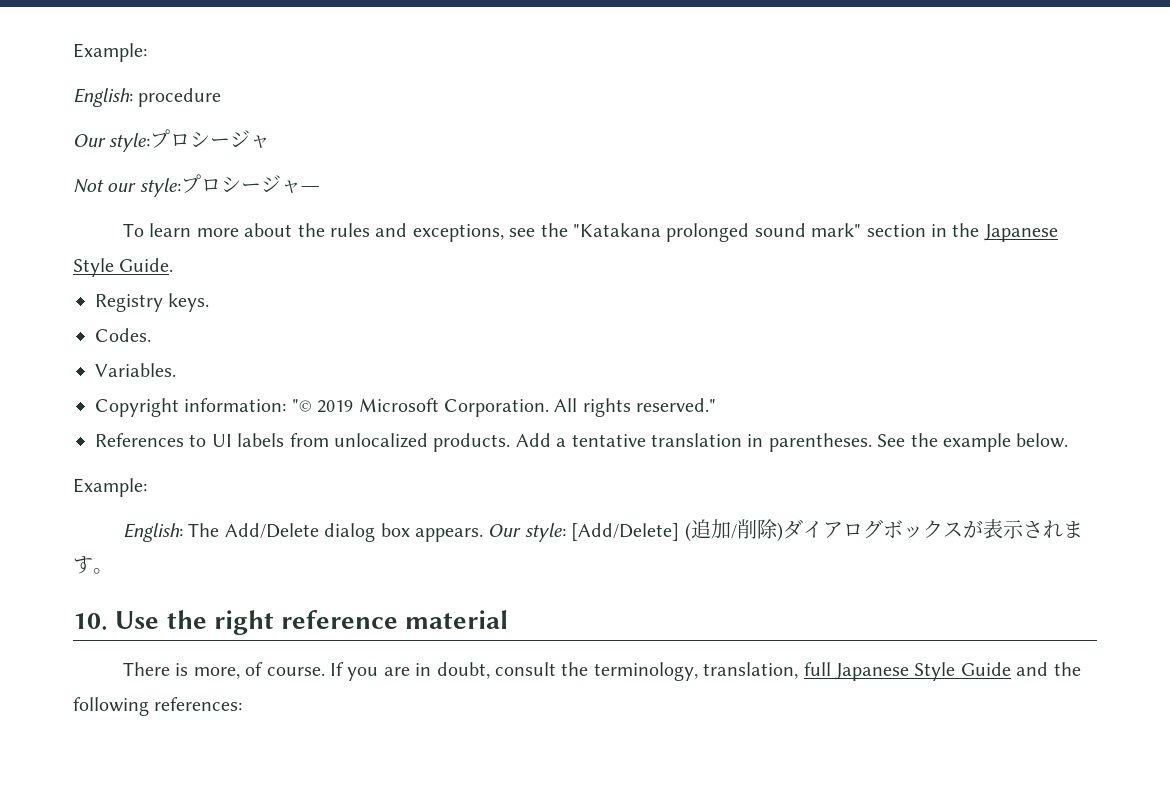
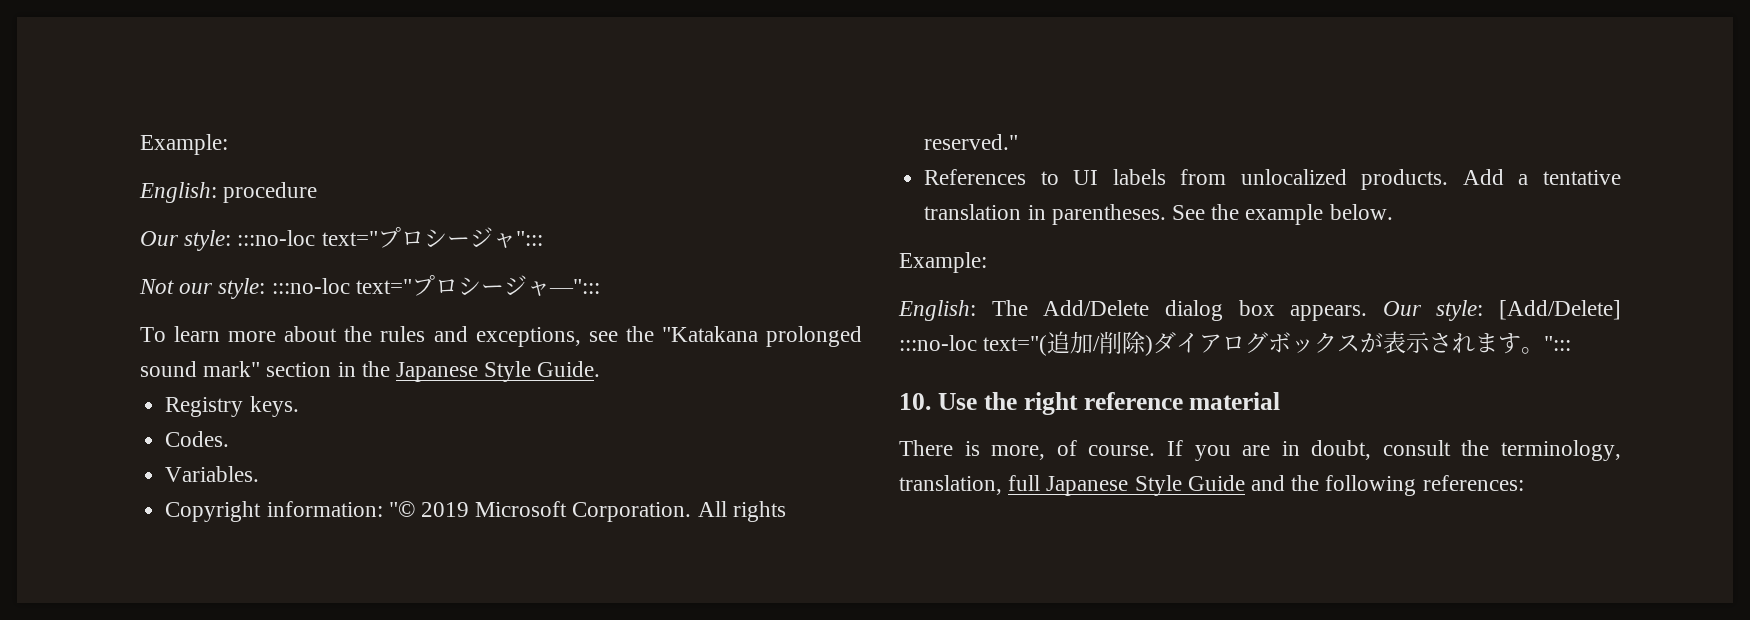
- Our style:プロシージャ
+ Our style: :::no-loc text="プロシージャ":::
- Not our style:プロシージャ―
+ Not our style: :::no-loc text="プロシージャ―":::
- Our style: [Add/Delete] (追加/削除)ダイアログボックスが表示されます。
+ Our style: [Add/Delete] :::no-loc text="(追加/削除)ダイアログボックスが表示されます。":::

